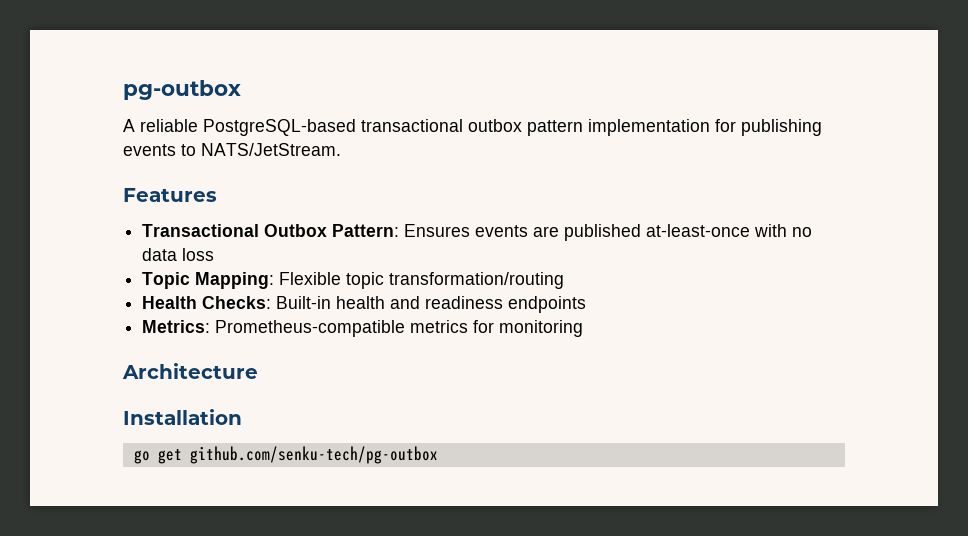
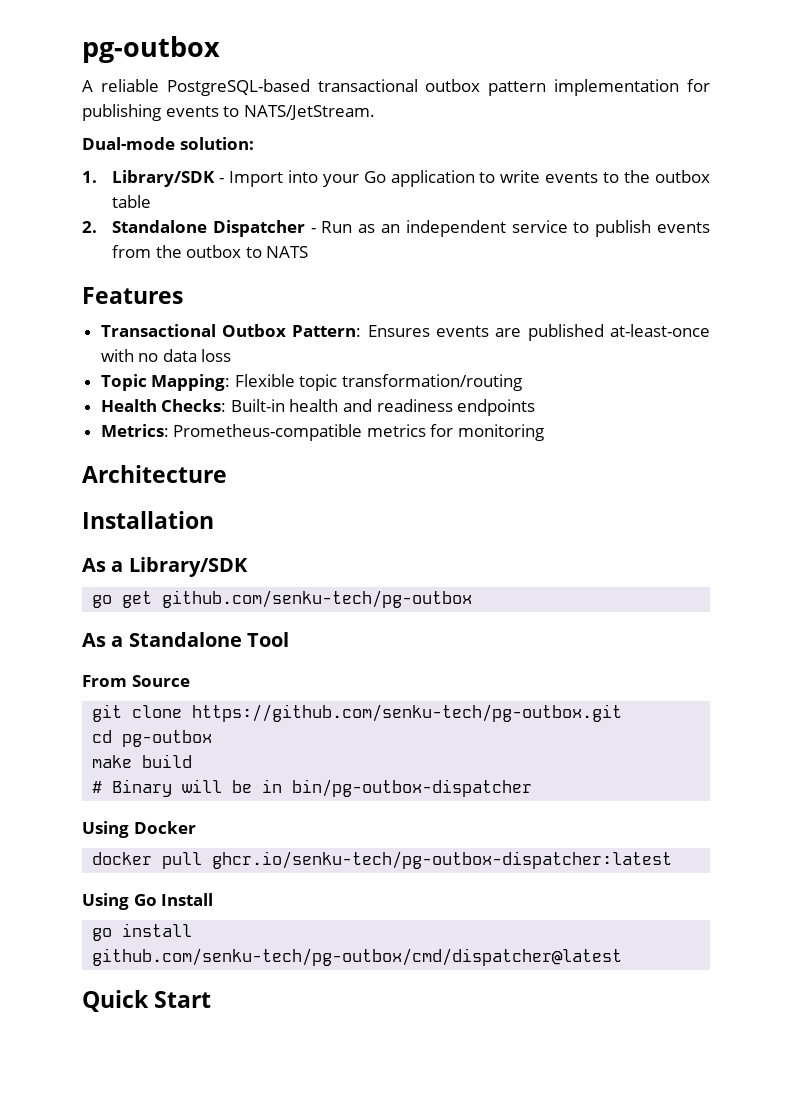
+ Dual-mode solution:
+ 1. Library/SDK - Import into your Go application to write events to the outbox table
+ 2. Standalone Dispatcher - Run as an independent service to publish events from the outbox to NATS
+ As a Library/SDK
+ As a Standalone Tool
+ From Source
+ git clone https://github.com/senku-tech/pg-outbox.git
+ cd pg-outbox
+ make build
+ # Binary will be in bin/pg-outbox-dispatcher
+ Using Docker
+ docker pull ghcr.io/senku-tech/pg-outbox-dispatcher:latest
+ Using Go Install
+ go install github.com/senku-tech/pg-outbox/cmd/dispatcher@latest
+ Quick Start

